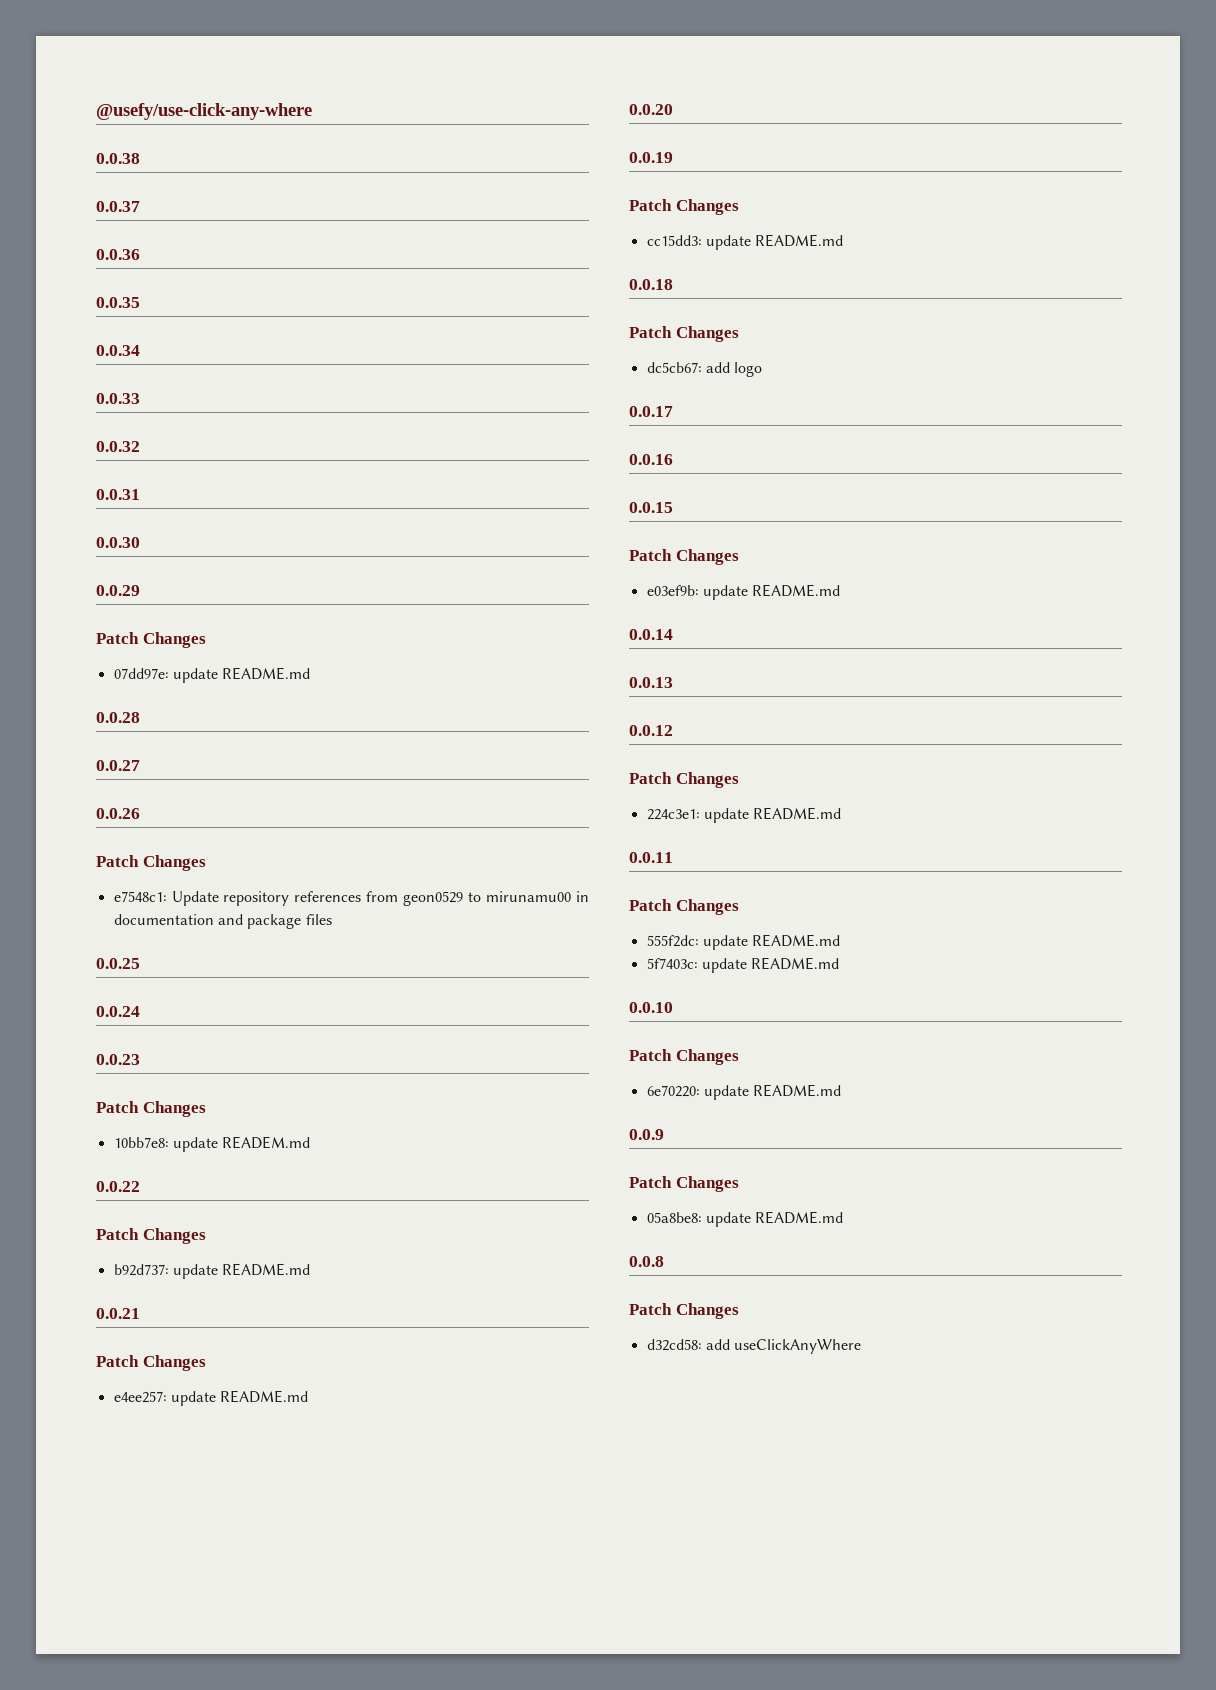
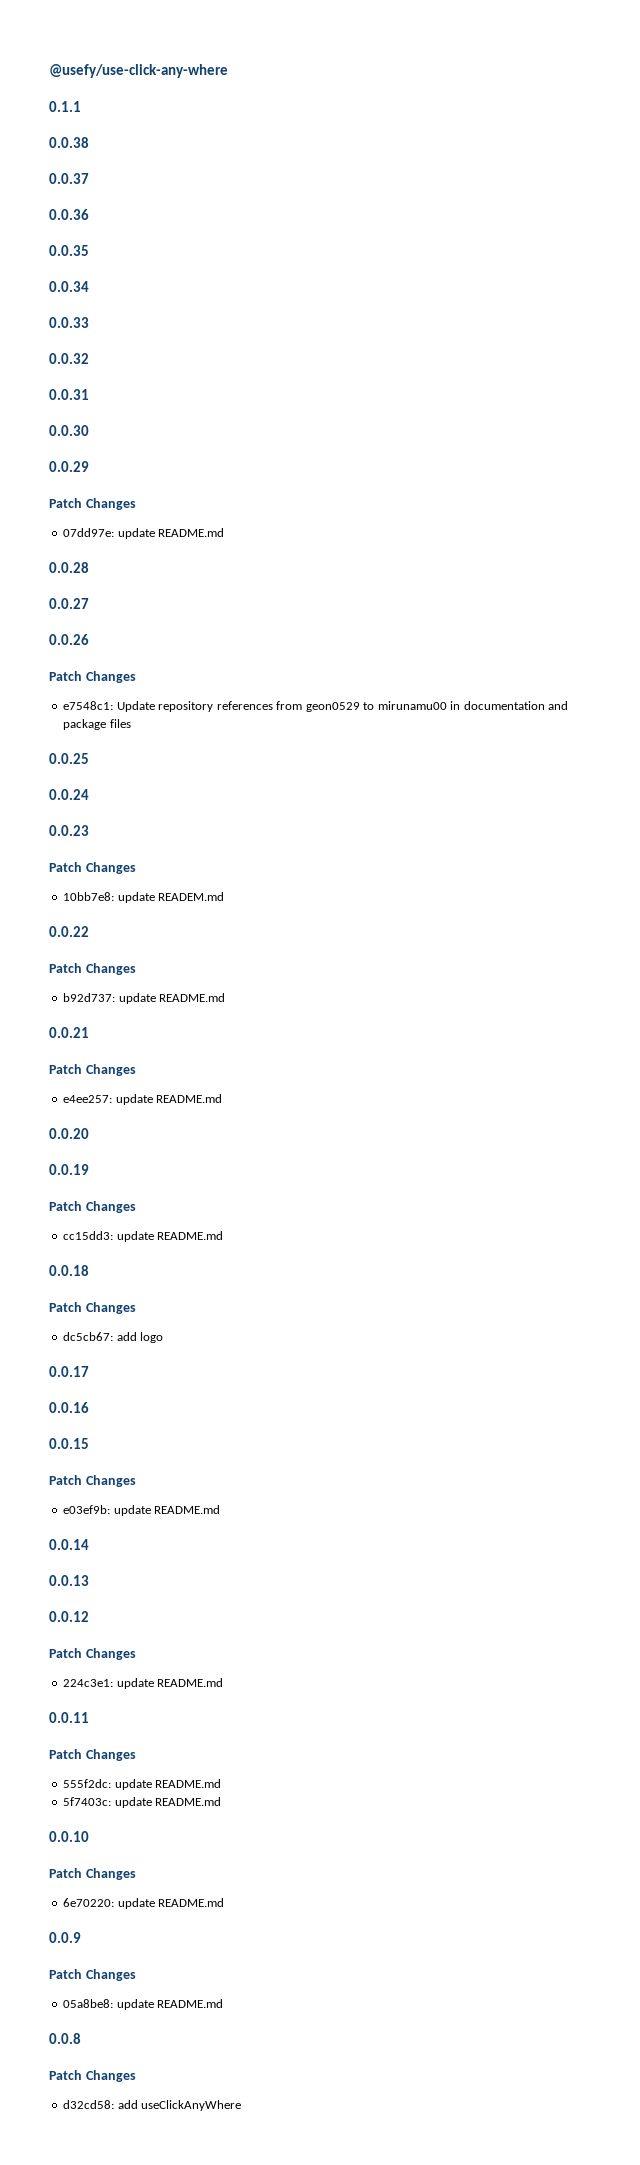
+ 0.1.1

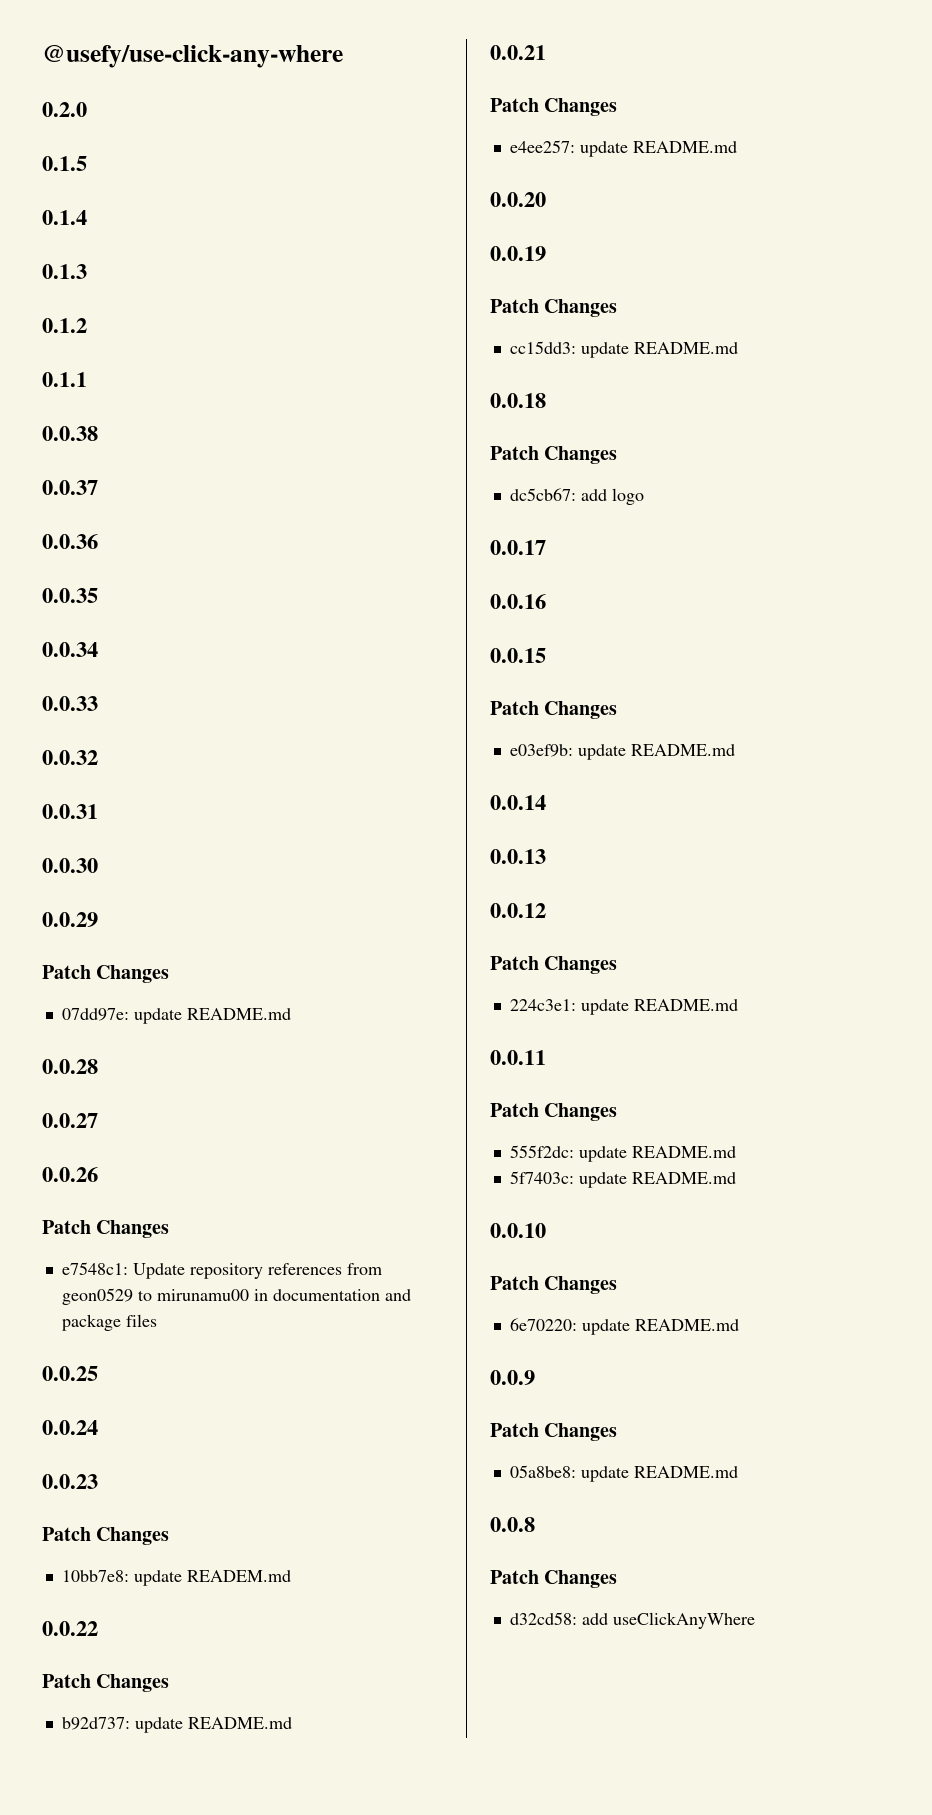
+ 0.2.0
+ 0.1.5
+ 0.1.4
+ 0.1.3
+ 0.1.2

